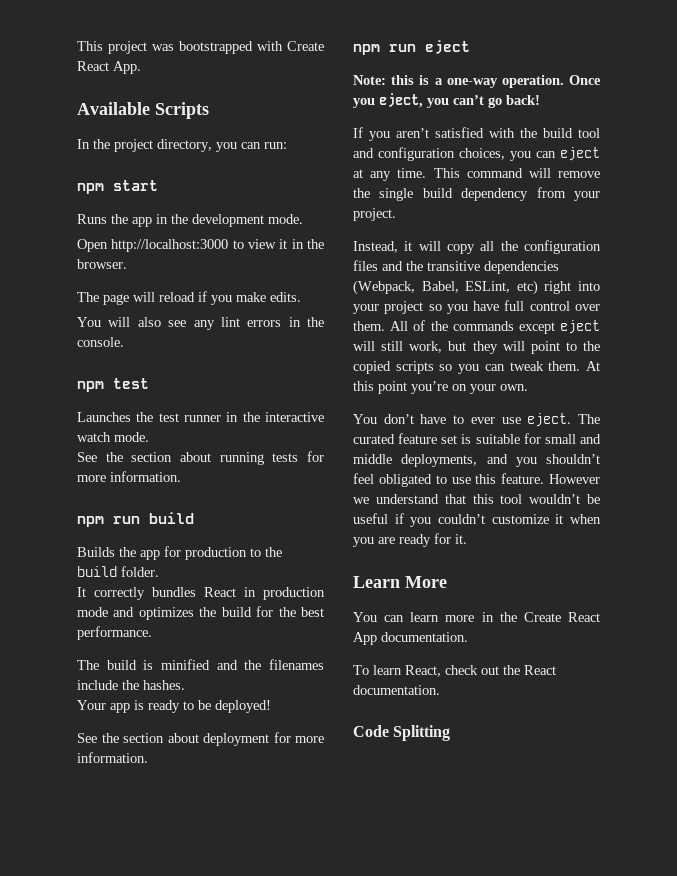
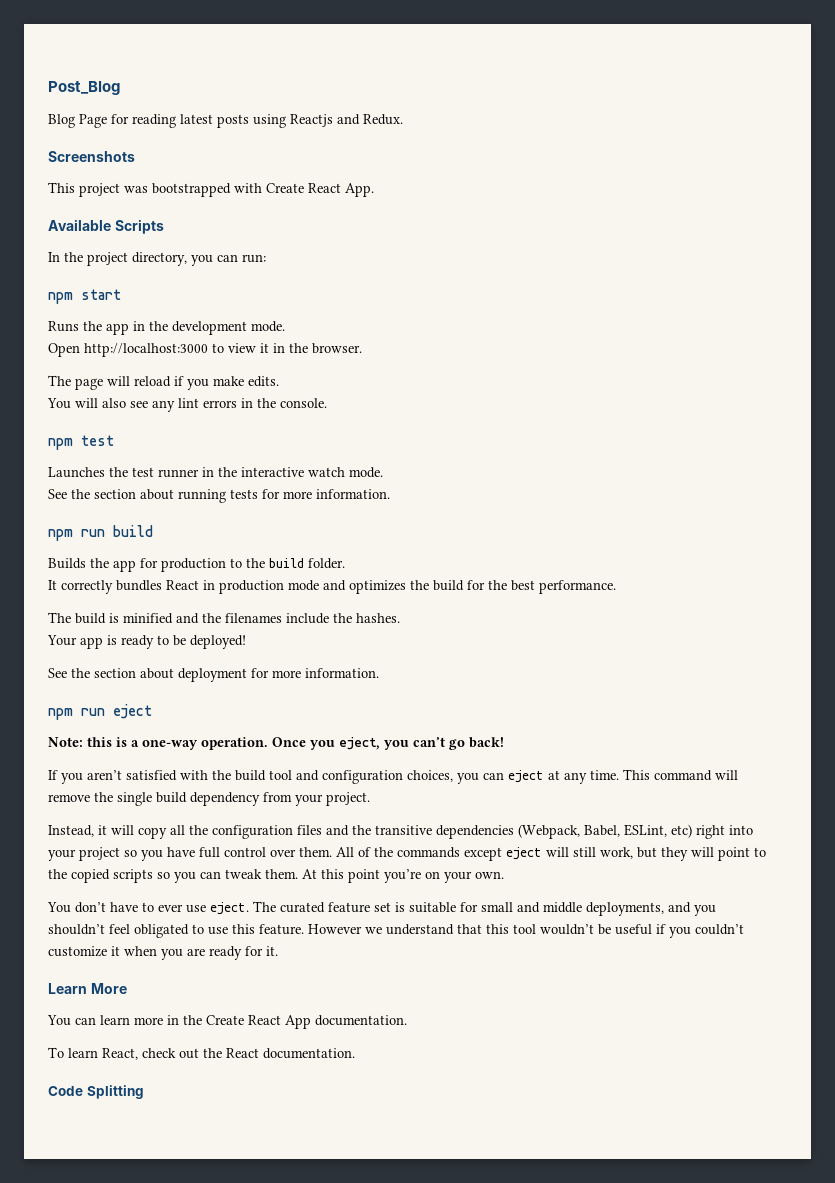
+ Post_Blog
+ Blog Page for reading latest posts using Reactjs and Redux.
+ Screenshots

